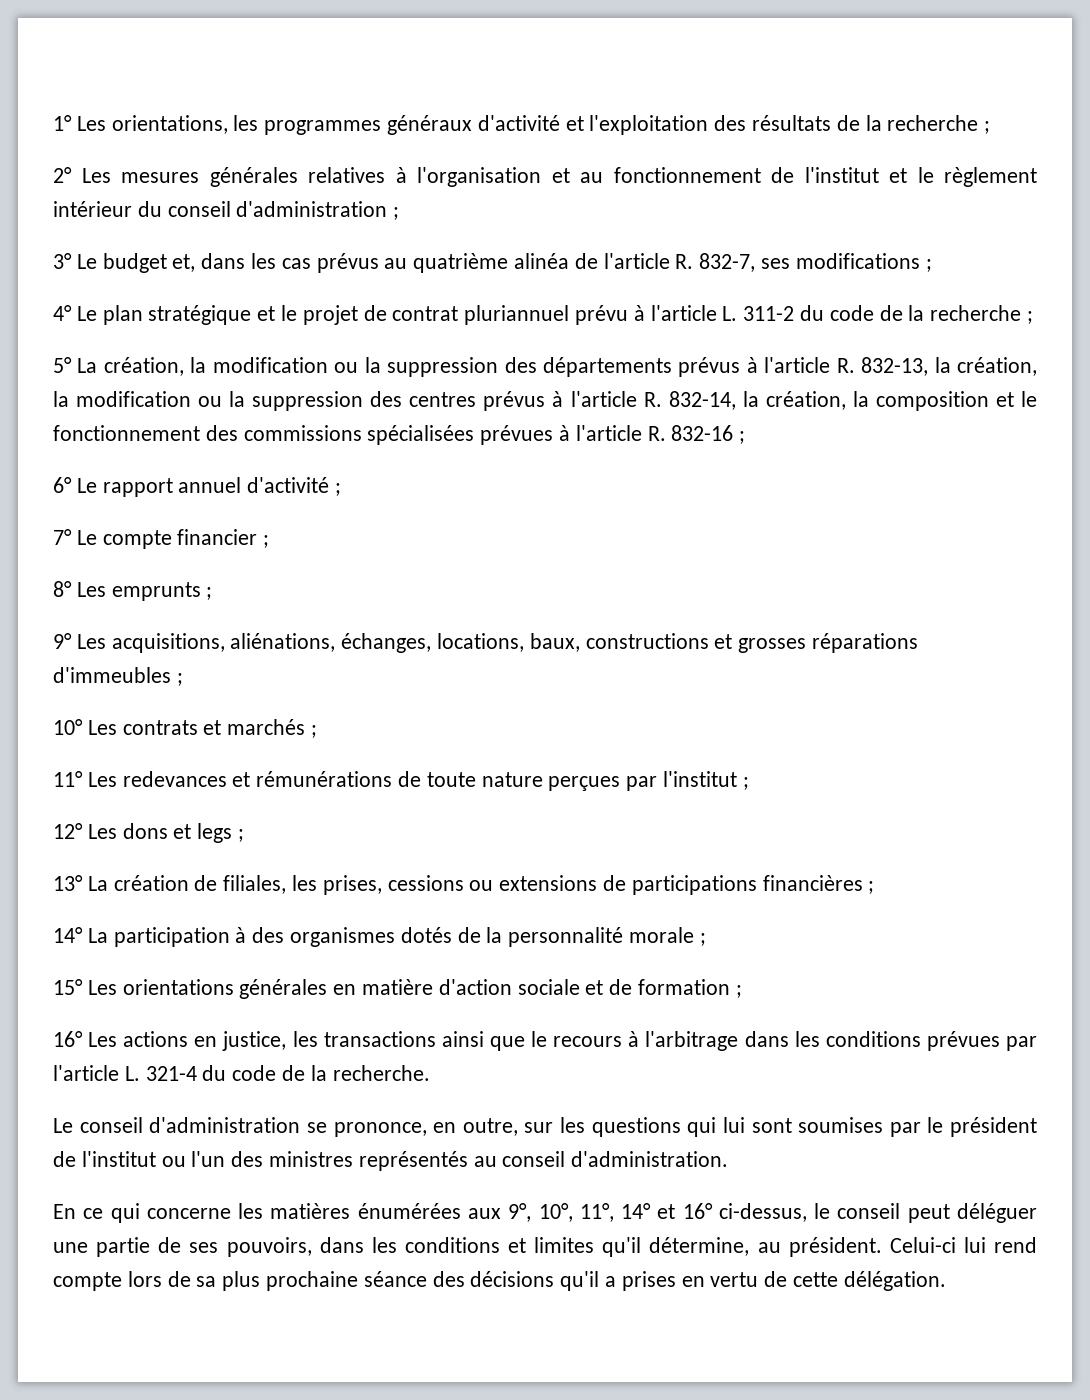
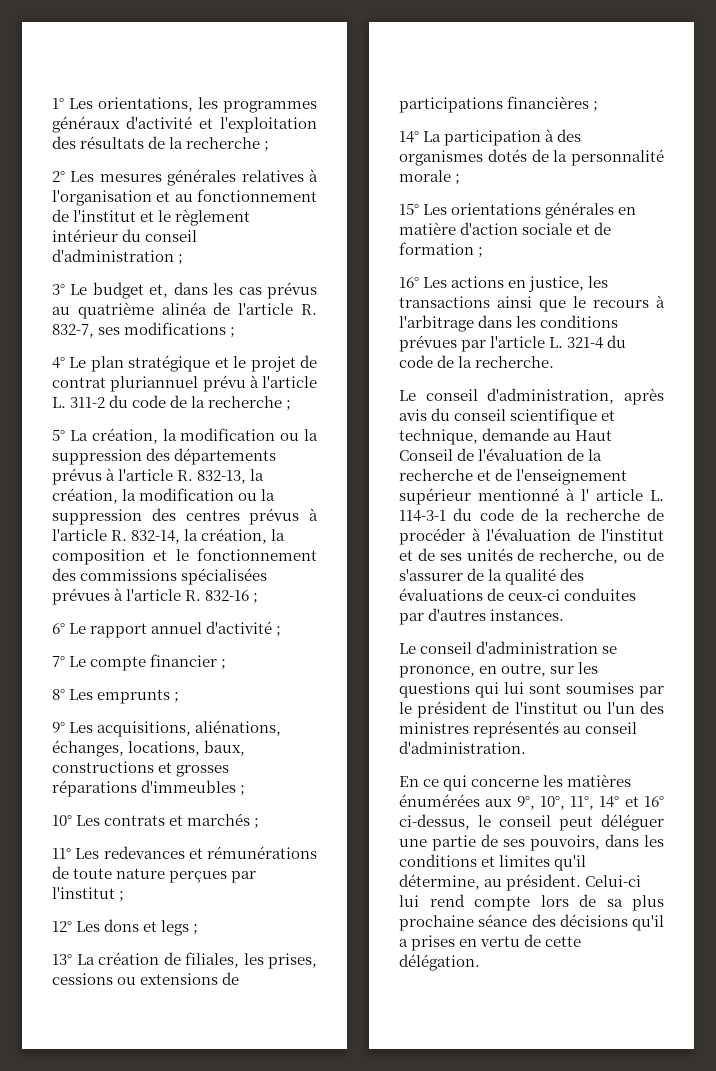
+ Le conseil d'administration, après avis du conseil scientifique et technique, demande au Haut Conseil de l'évaluation de la recherche et de l'enseignement supérieur mentionné à l' article L. 114-3-1 du code de la recherche de procéder à l'évaluation de l'institut et de ses unités de recherche, ou de s'assurer de la qualité des évaluations de ceux-ci conduites par d'autres instances.

